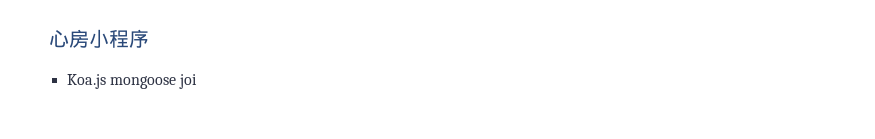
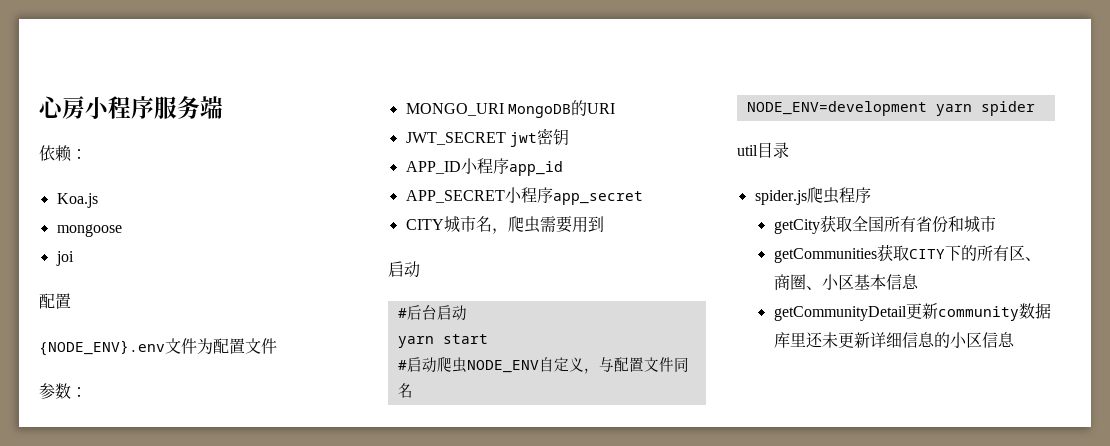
- 心房小程序
+ 心房小程序服务端
+ 依赖：
- Koa.js mongoose joi
+ Koa.js
+ mongoose
+ joi
+ 配置
+ {NODE_ENV}.env文件为配置文件
+ 参数：
+ MONGO_URI MongoDB的URI
+ JWT_SECRET jwt密钥
+ APP_ID小程序app_id
+ APP_SECRET小程序app_secret
+ CITY城市名，爬虫需要用到
+ 启动
+ #后台启动
+ yarn start
+ #启动爬虫NODE_ENV自定义，与配置文件同名
+ NODE_ENV=development yarn spider
+ util目录
+ spider.js爬虫程序
+ getCity获取全国所有省份和城市
+ getCommunities获取CITY下的所有区、商圈、小区基本信息
+ getCommunityDetail更新community数据库里还未更新详细信息的小区信息

